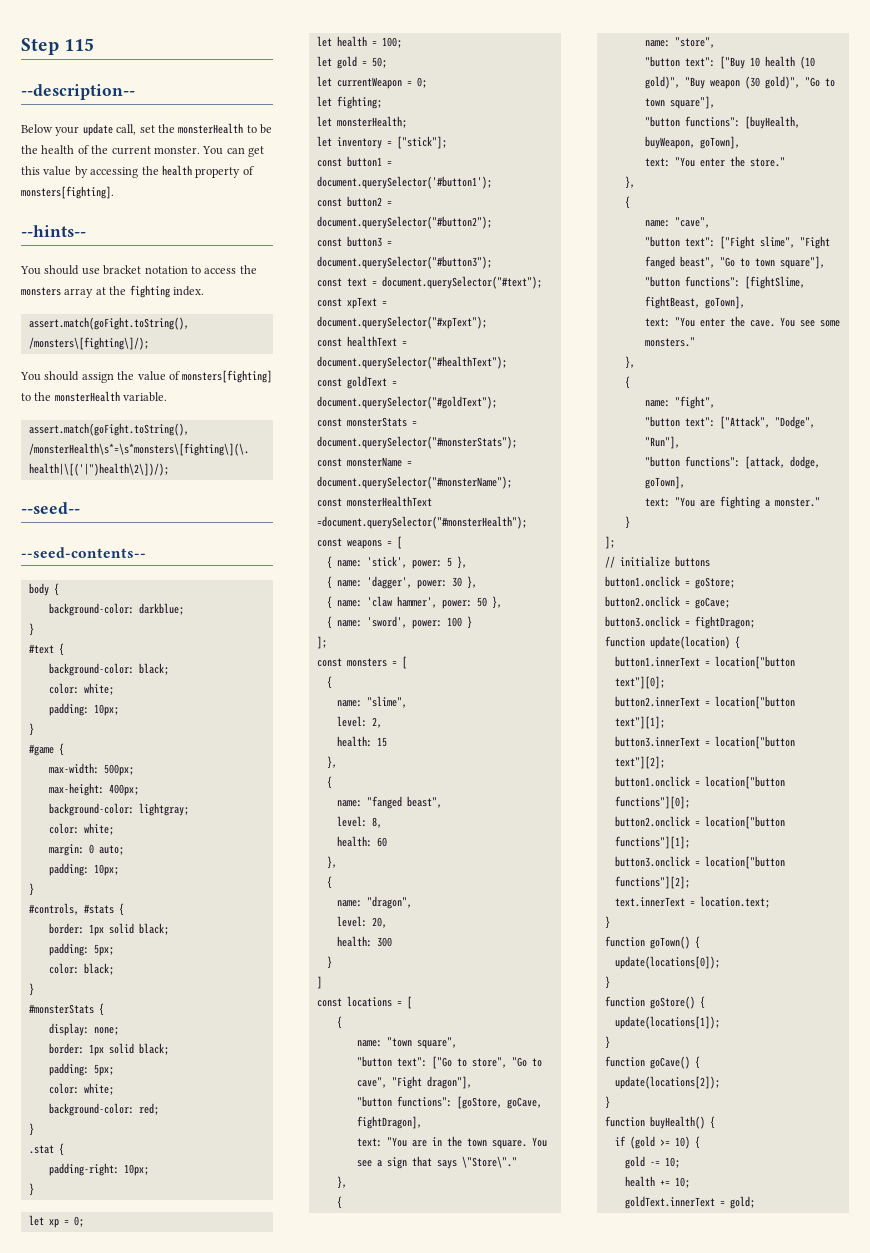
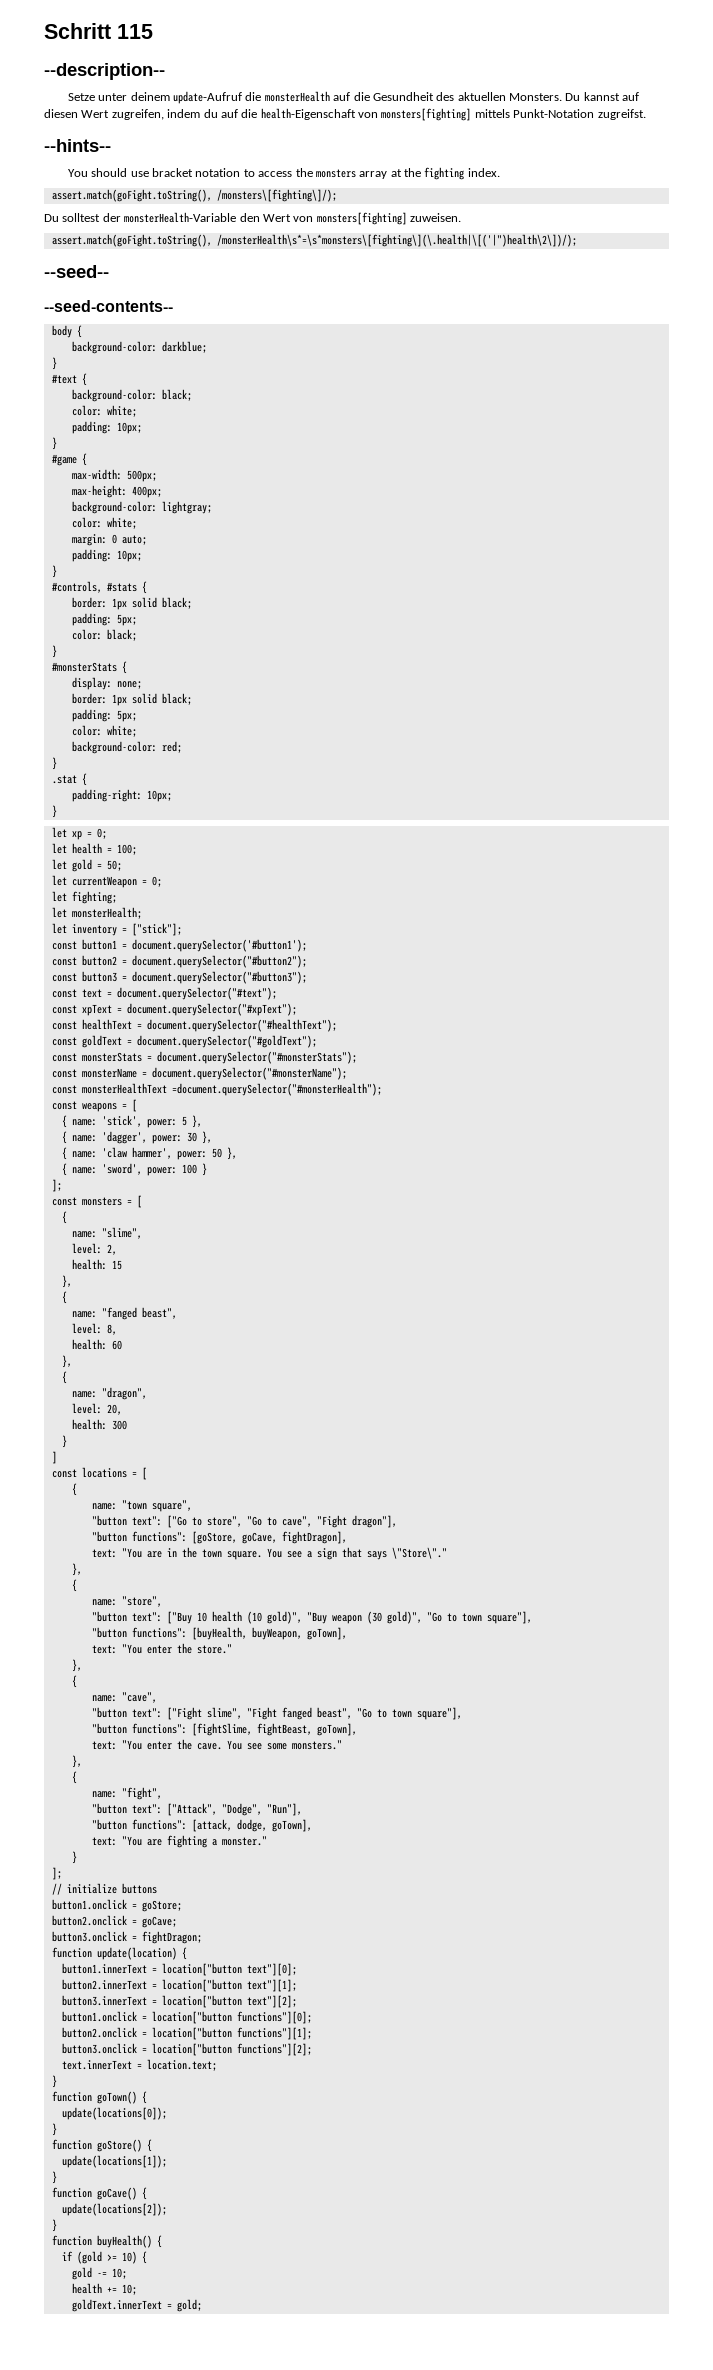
- Step 115
+ Schritt 115
- Below your update call, set the monsterHealth to be the health of the current monster. You can get this value by accessing the health property of monsters[fighting].
+ Setze unter deinem update-Aufruf die monsterHealth auf die Gesundheit des aktuellen Monsters. Du kannst auf diesen Wert zugreifen, indem du auf die health-Eigenschaft von monsters[fighting] mittels Punkt-Notation zugreifst.
- You should assign the value of monsters[fighting] to the monsterHealth variable.
+ Du solltest der monsterHealth-Variable den Wert von monsters[fighting] zuweisen.

